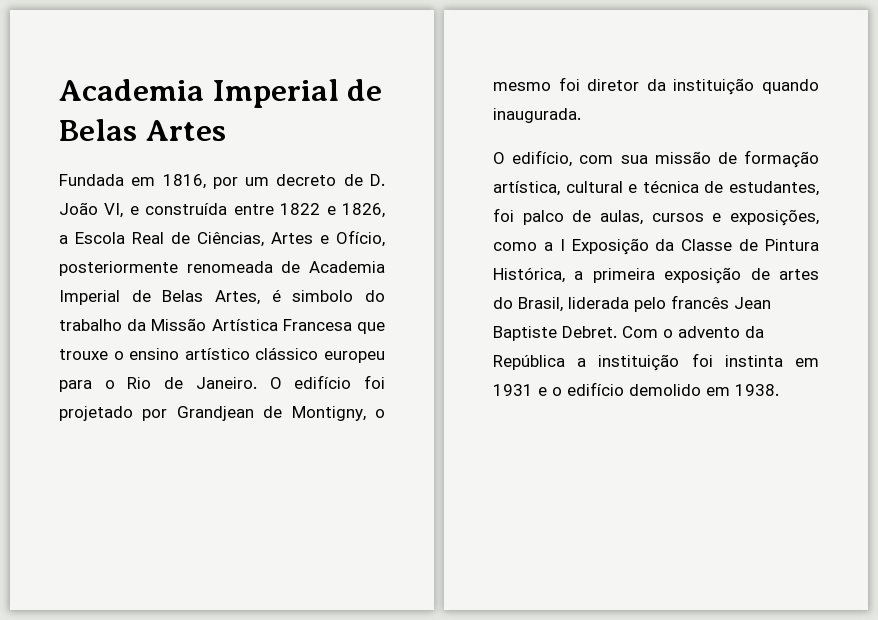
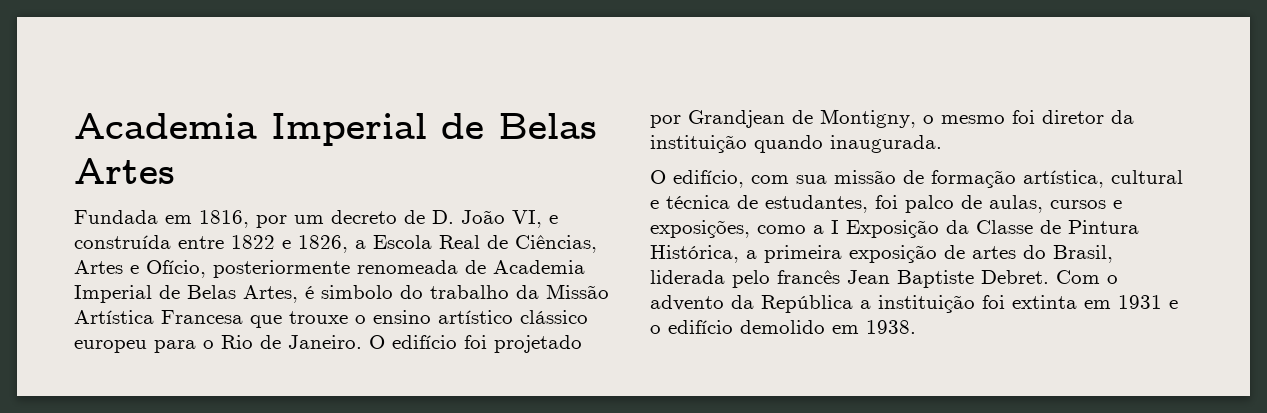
- Com o advento da República a instituição foi instinta em 1931 e o edifício demolido em 1938.
+ Com o advento da República a instituição foi extinta em 1931 e o edifício demolido em 1938.

